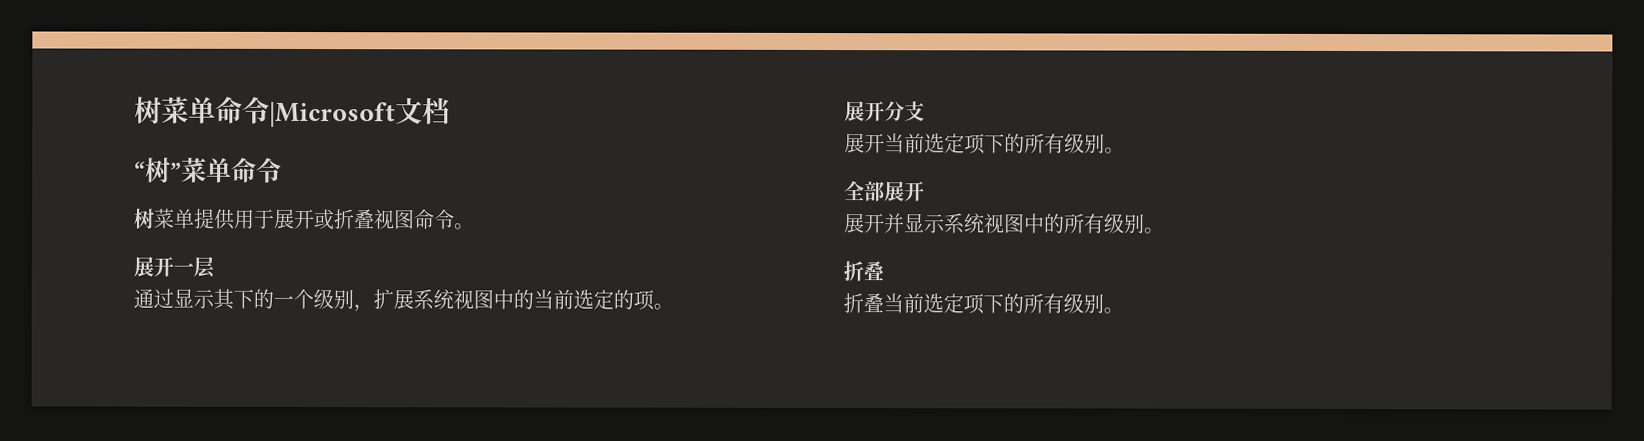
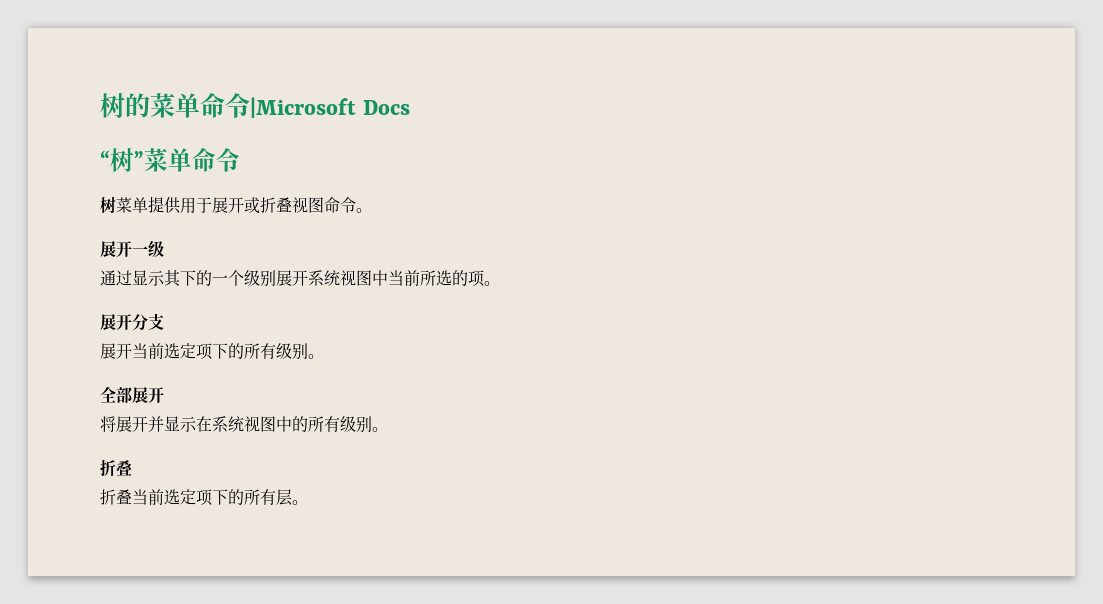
- 树菜单命令|Microsoft文档
+ 树的菜单命令|Microsoft Docs
- 展开一层
+ 展开一级
- 通过显示其下的一个级别，扩展系统视图中的当前选定的项。
+ 通过显示其下的一个级别展开系统视图中当前所选的项。
- 展开并显示系统视图中的所有级别。
+ 将展开并显示在系统视图中的所有级别。
- 折叠当前选定项下的所有级别。
+ 折叠当前选定项下的所有层。

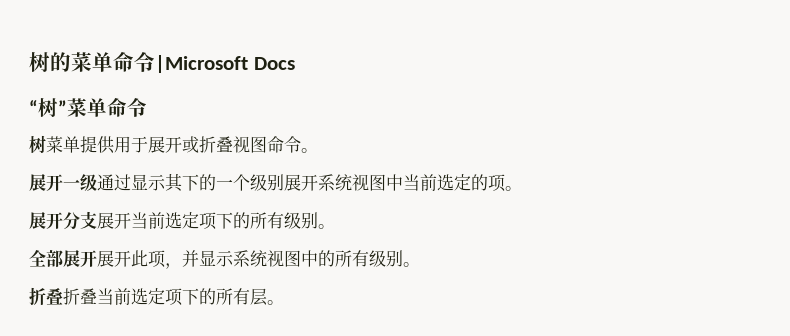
- 展开一级
- 通过显示其下的一个级别展开系统视图中当前所选的项。
+ 展开一级通过显示其下的一个级别展开系统视图中当前选定的项。
- 展开分支
- 展开当前选定项下的所有级别。
+ 展开分支展开当前选定项下的所有级别。
- 全部展开
- 将展开并显示在系统视图中的所有级别。
- 折叠
- 折叠当前选定项下的所有层。
+ 全部展开展开此项，并显示系统视图中的所有级别。
+ 折叠折叠当前选定项下的所有层。

